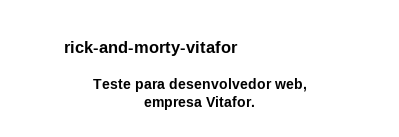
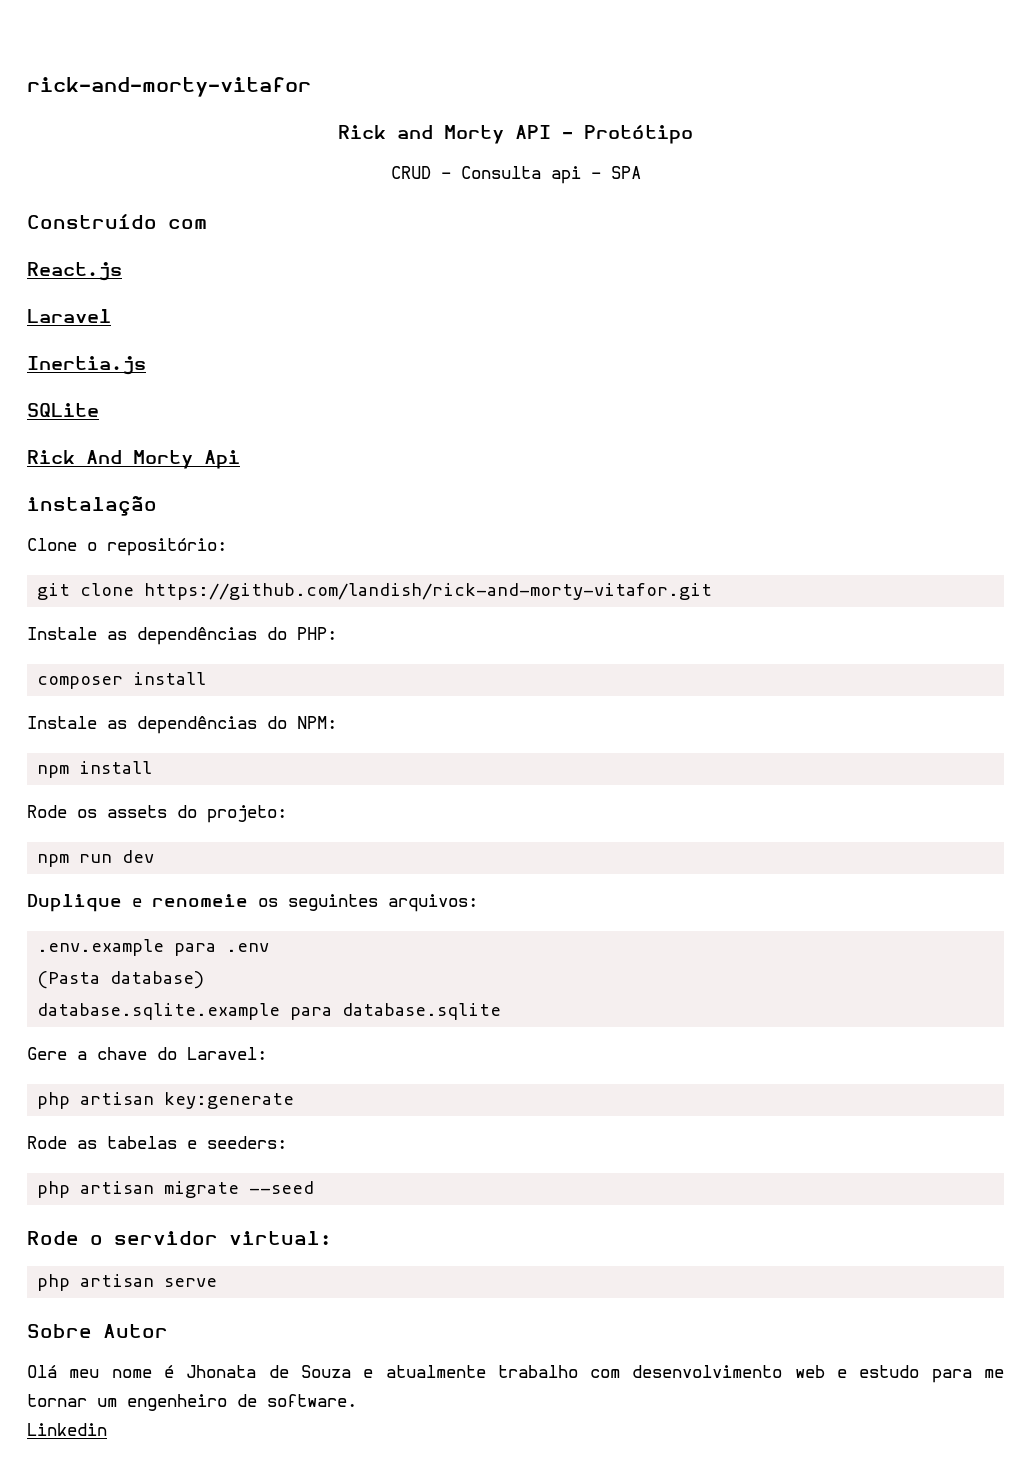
- Teste para desenvolvedor web, empresa Vitafor.
+ Rick and Morty API - Protótipo
+ CRUD - Consulta api - SPA
+ Construído com
+ React.js
+ Laravel
+ Inertia.js
+ SQLite
+ Rick And Morty Api
+ instalação
+ Clone o repositório:
+ git clone https://github.com/landish/rick-and-morty-vitafor.git
+ Instale as dependências do PHP:
+ composer install
+ Instale as dependências do NPM:
+ npm install
+ Rode os assets do projeto:
+ npm run dev
+ Duplique e renomeie os seguintes arquivos:
+ .env.example para .env
+ (Pasta database)
+ database.sqlite.example para database.sqlite
+ Gere a chave do Laravel:
+ php artisan key:generate
+ Rode as tabelas e seeders:
+ php artisan migrate --seed
+ Rode o servidor virtual:
+ php artisan serve
+ Sobre Autor
+ Olá meu nome é Jhonata de Souza e atualmente trabalho com desenvolvimento web e estudo para me tornar um engenheiro de software.
+ Linkedin

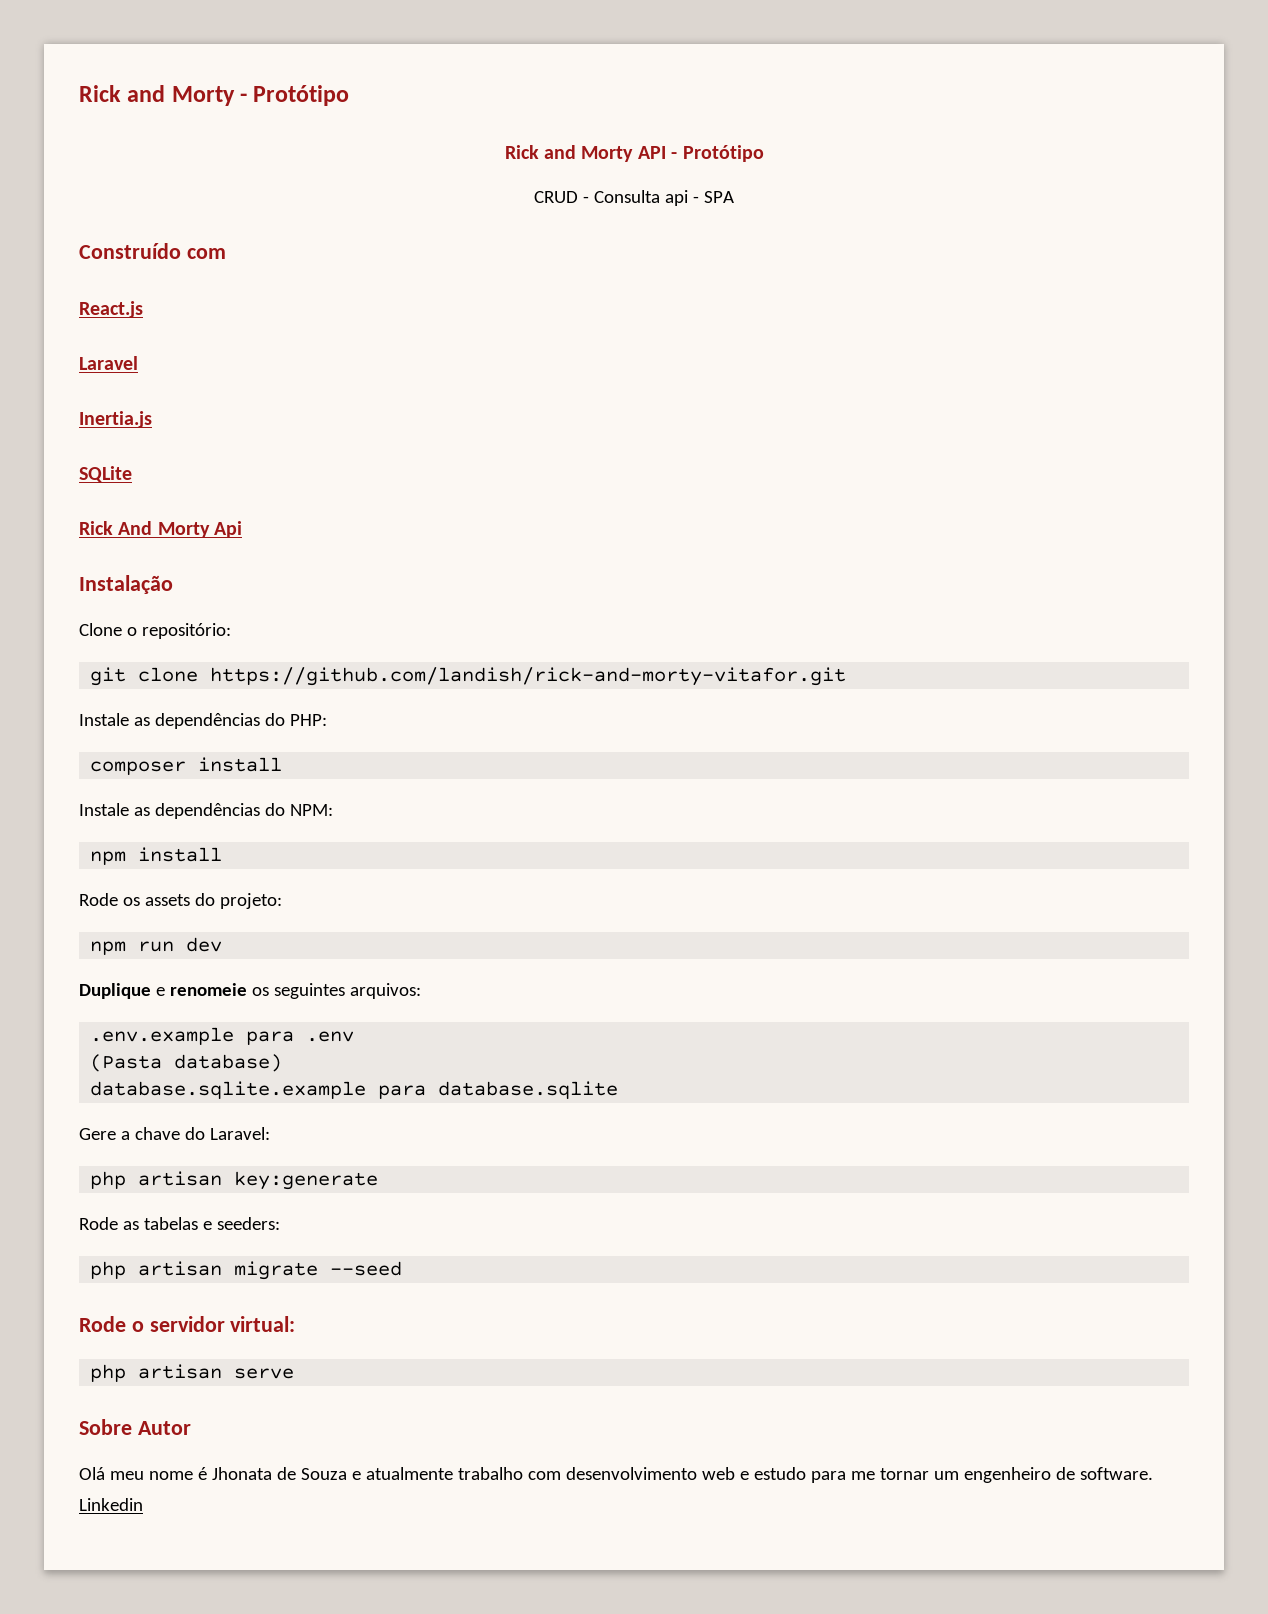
- rick-and-morty-vitafor
+ Rick and Morty - Protótipo
- instalação
+ Instalação

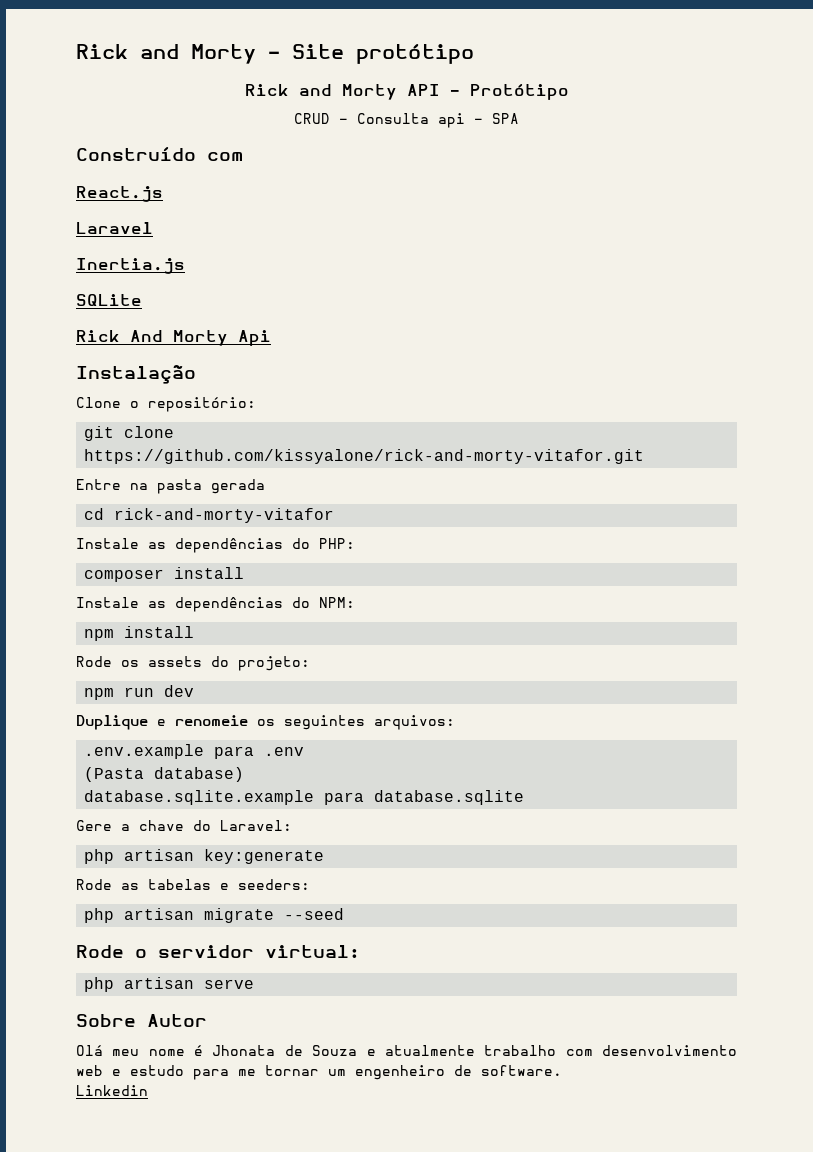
- Rick and Morty - Protótipo
+ Rick and Morty - Site protótipo
- git clone https://github.com/landish/rick-and-morty-vitafor.git
+ git clone https://github.com/kissyalone/rick-and-morty-vitafor.git
+ Entre na pasta gerada
+ cd rick-and-morty-vitafor

